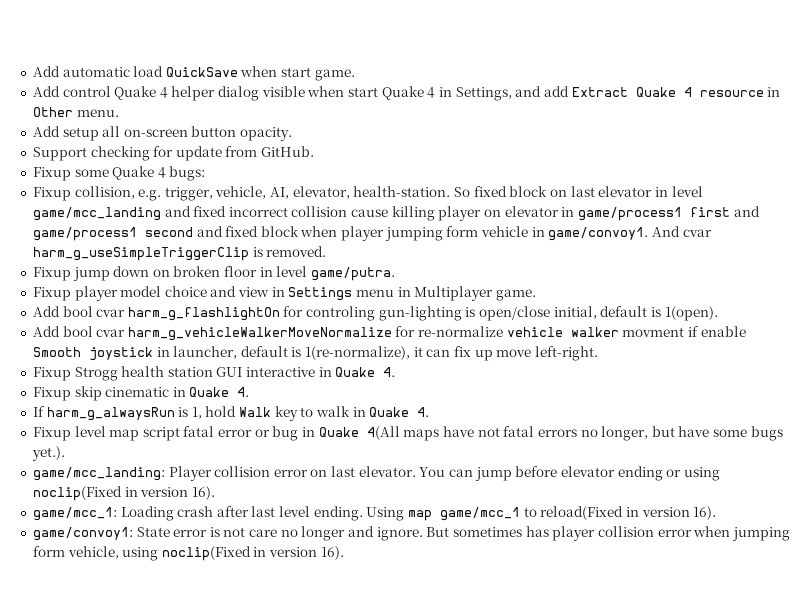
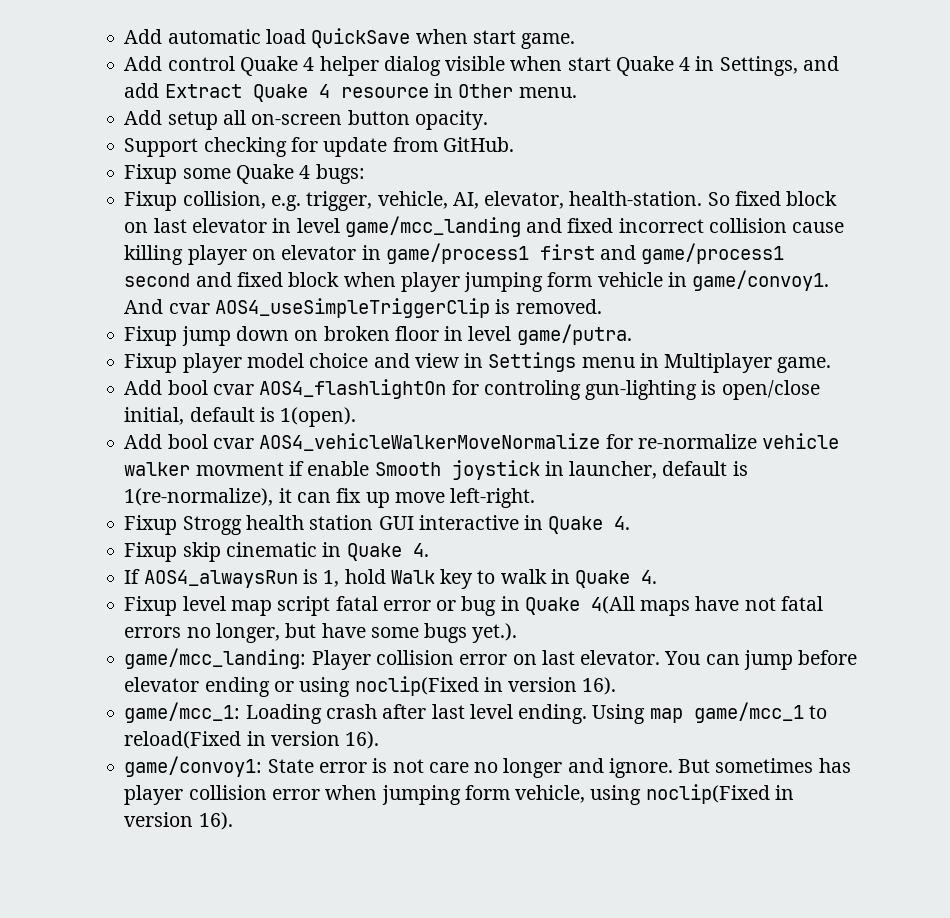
- And cvar harm_g_useSimpleTriggerClip is removed.
+ And cvar AOS4_useSimpleTriggerClip is removed.
- Add bool cvar harm_g_flashlightOn for controling gun-lighting is open/close initial, default is 1(open).
+ Add bool cvar AOS4_flashlightOn for controling gun-lighting is open/close initial, default is 1(open).
- Add bool cvar harm_g_vehicleWalkerMoveNormalize for re-normalize vehicle walker movment if enable Smooth joystick in launcher, default is 1(re-normalize), it can fix up move left-right.
+ Add bool cvar AOS4_vehicleWalkerMoveNormalize for re-normalize vehicle walker movment if enable Smooth joystick in launcher, default is 1(re-normalize), it can fix up move left-right.
- If harm_g_alwaysRun is 1, hold Walk key to walk in Quake 4.
+ If AOS4_alwaysRun is 1, hold Walk key to walk in Quake 4.

